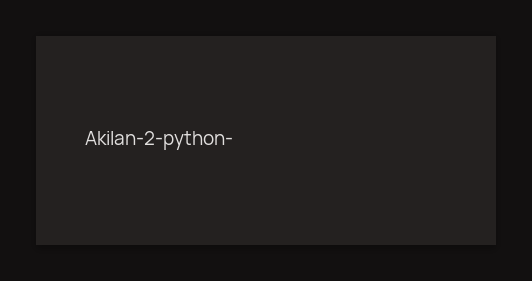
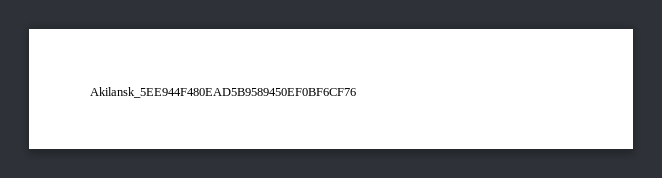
- Akilan-2-python-
+ Akilansk_5EE944F480EAD5B9589450EF0BF6CF76

